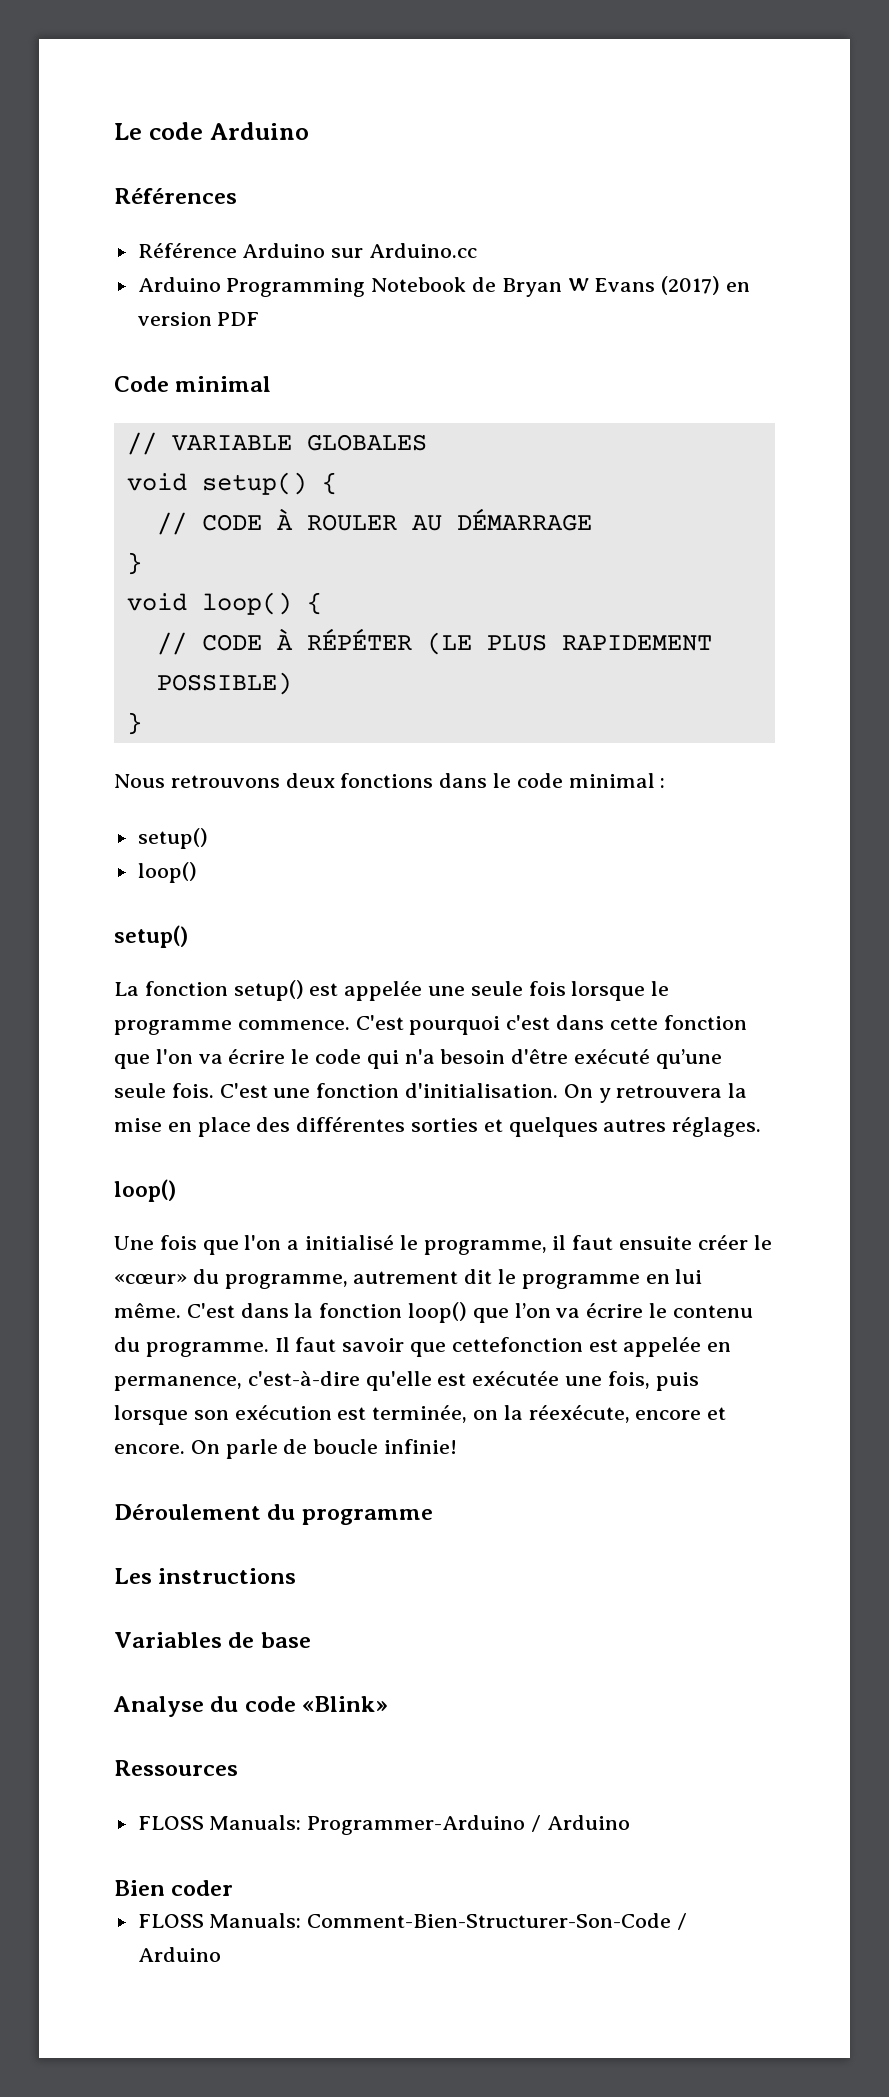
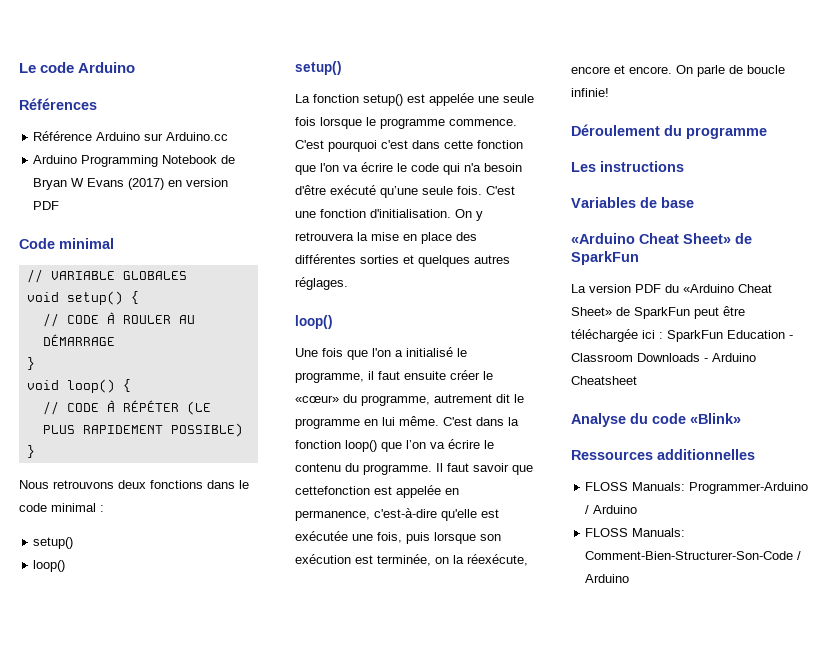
  Variables de base
+ «Arduino Cheat Sheet» de SparkFun
+ La version PDF du «Arduino Cheat Sheet» de SparkFun peut être téléchargée ici : SparkFun Education - Classroom Downloads - Arduino Cheatsheet
- Ressources
+ Ressources additionnelles
- Bien coder

